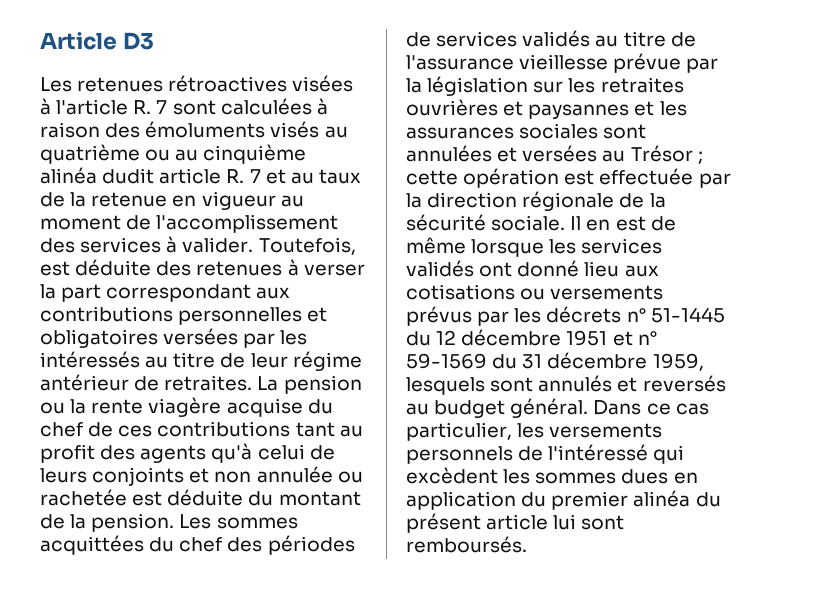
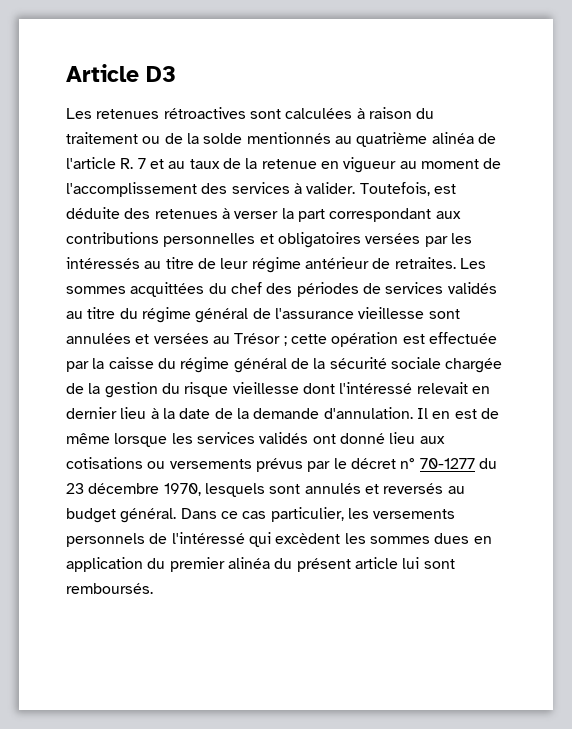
- Les retenues rétroactives visées à l'article R. 7 sont calculées à raison des émoluments visés au quatrième ou au cinquième alinéa dudit article R. 7 et au taux de la retenue en vigueur au moment de l'accomplissement des services à valider.
+ Les retenues rétroactives sont calculées à raison du traitement ou de la solde mentionnés au quatrième alinéa de l'article R. 7 et au taux de la retenue en vigueur au moment de l'accomplissement des services à valider.
- La pension ou la rente viagère acquise du chef de ces contributions tant au profit des agents qu'à celui de leurs conjoints et non annulée ou rachetée est déduite du montant de la pension.
- Les sommes acquittées du chef des périodes de services validés au titre de l'assurance vieillesse prévue par la législation sur les retraites ouvrières et paysannes et les assurances sociales sont annulées et versées au Trésor ; cette opération est effectuée par la direction régionale de la sécurité sociale.
+ Les sommes acquittées du chef des périodes de services validés au titre du régime général de l'assurance vieillesse sont annulées et versées au Trésor ; cette opération est effectuée par la caisse du régime général de la sécurité sociale chargée de la gestion du risque vieillesse dont l'intéressé relevait en dernier lieu à la date de la demande d'annulation.
- Il en est de même lorsque les services validés ont donné lieu aux cotisations ou versements prévus par les décrets n° 51-1445 du 12 décembre 1951 et n° 59-1569 du 31 décembre 1959, lesquels sont annulés et reversés au budget général.
+ Il en est de même lorsque les services validés ont donné lieu aux cotisations ou versements prévus par le décret n° 70-1277 du 23 décembre 1970, lesquels sont annulés et reversés au budget général.

